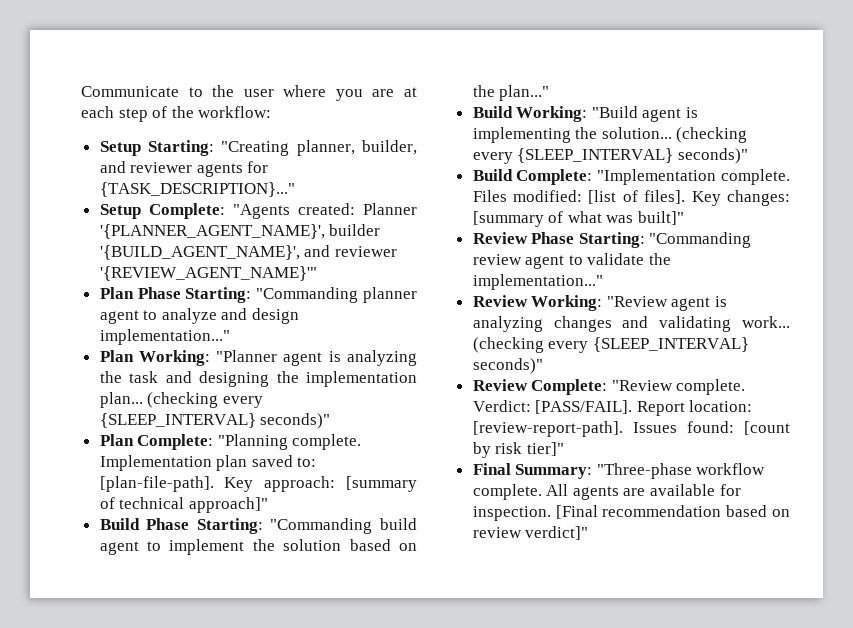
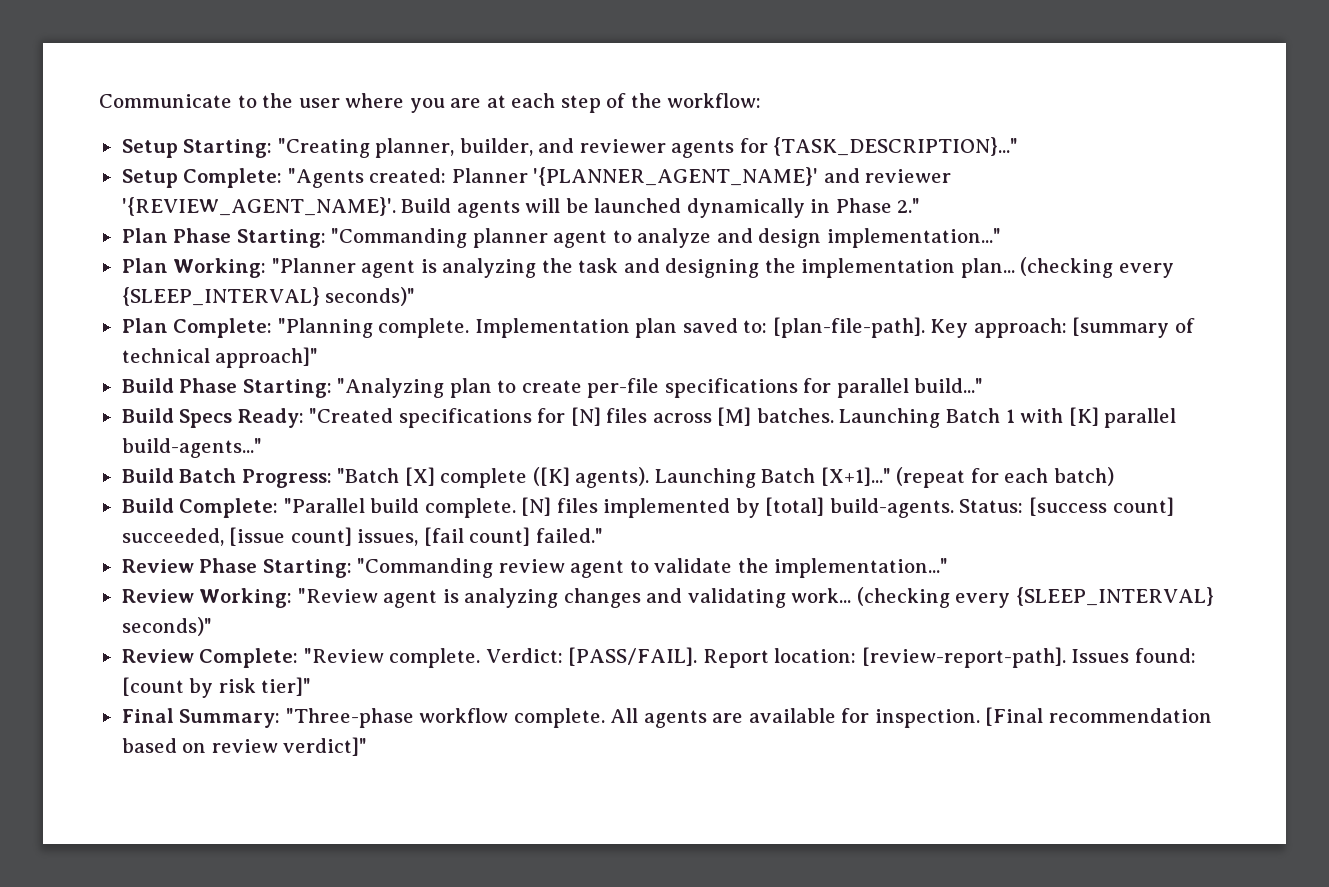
- Setup Complete: "Agents created: Planner '{PLANNER_AGENT_NAME}', builder '{BUILD_AGENT_NAME}', and reviewer '{REVIEW_AGENT_NAME}'"
+ Setup Complete: "Agents created: Planner '{PLANNER_AGENT_NAME}' and reviewer '{REVIEW_AGENT_NAME}'. Build agents will be launched dynamically in Phase 2."
- Build Phase Starting: "Commanding build agent to implement the solution based on the plan..."
- Build Working: "Build agent is implementing the solution... (checking every {SLEEP_INTERVAL} seconds)"
- Build Complete: "Implementation complete. Files modified: [list of files]. Key changes: [summary of what was built]"
+ Build Phase Starting: "Analyzing plan to create per-file specifications for parallel build..."
+ Build Specs Ready: "Created specifications for [N] files across [M] batches. Launching Batch 1 with [K] parallel build-agents..."
+ Build Batch Progress: "Batch [X] complete ([K] agents). Launching Batch [X+1]..." (repeat for each batch)
+ Build Complete: "Parallel build complete. [N] files implemented by [total] build-agents. Status: [success count] succeeded, [issue count] issues, [fail count] failed."

